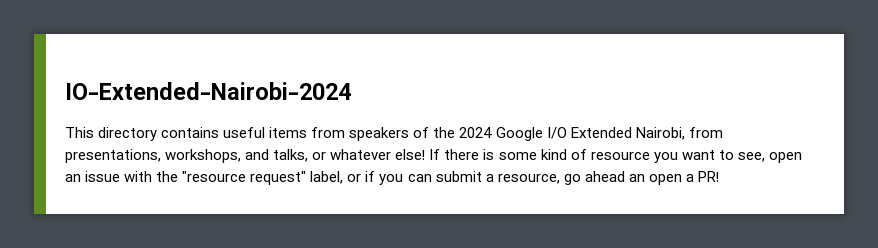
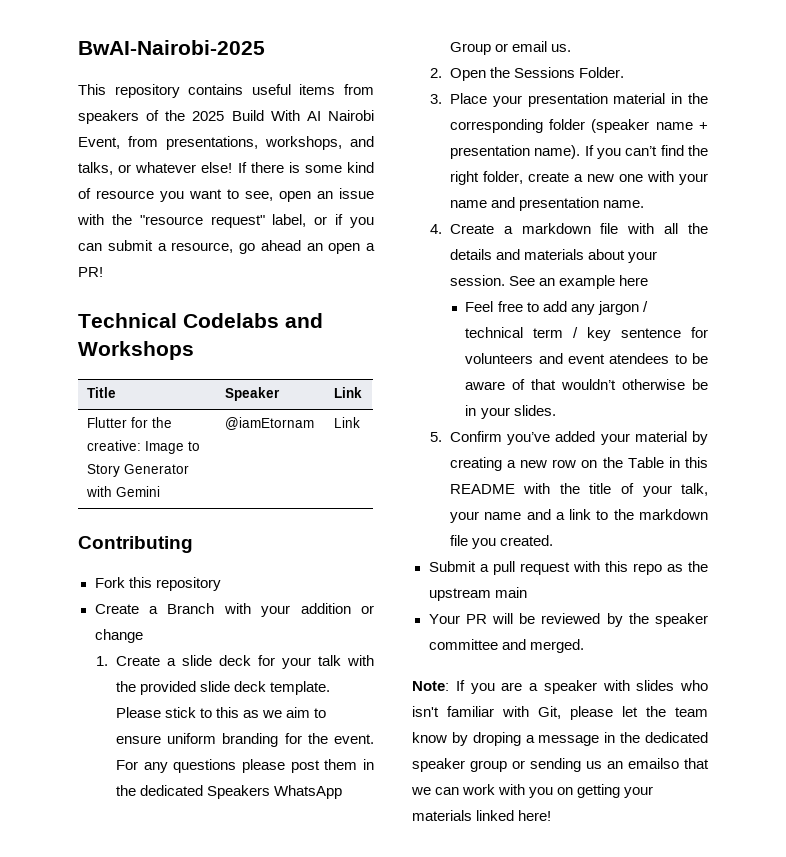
- IO-Extended-Nairobi-2024
+ BwAI-Nairobi-2025
- This directory contains useful items from speakers of the 2024 Google I/O Extended Nairobi, from presentations, workshops, and talks, or whatever else!
+ This repository contains useful items from speakers of the 2025 Build With AI Nairobi Event, from presentations, workshops, and talks, or whatever else!
+ Technical Codelabs and Workshops
+ Title | Speaker | Link
+ Flutter for the creative: Image to Story Generator with Gemini | @iamEtornam | Link
+ Contributing
+ Fork this repository
+ Create a Branch with your addition or change
+ 1. Create a slide deck for your talk with the provided slide deck template. Please stick to this as we aim to ensure uniform branding for the event. For any questions please post them in the dedicated Speakers WhatsApp Group or email us.
+ 2. Open the Sessions Folder.
+ 3. Place your presentation material in the corresponding folder (speaker name + presentation name). If you can’t find the right folder, create a new one with your name and presentation name.
+ 4. Create a markdown file with all the details and materials about your session. See an example here
+ Feel free to add any jargon / technical term / key sentence for volunteers and event atendees to be aware of that wouldn’t otherwise be in your slides.
+ 5. Confirm you’ve added your material by creating a new row on the Table in this README with the title of your talk, your name and a link to the markdown file you created.
+ Submit a pull request with this repo as the upstream main
+ Your PR will be reviewed by the speaker committee and merged.
+ Note: If you are a speaker with slides who isn't familiar with Git, please let the team know by droping a message in the dedicated speaker group or sending us an emailso that we can work with you on getting your materials linked here!

